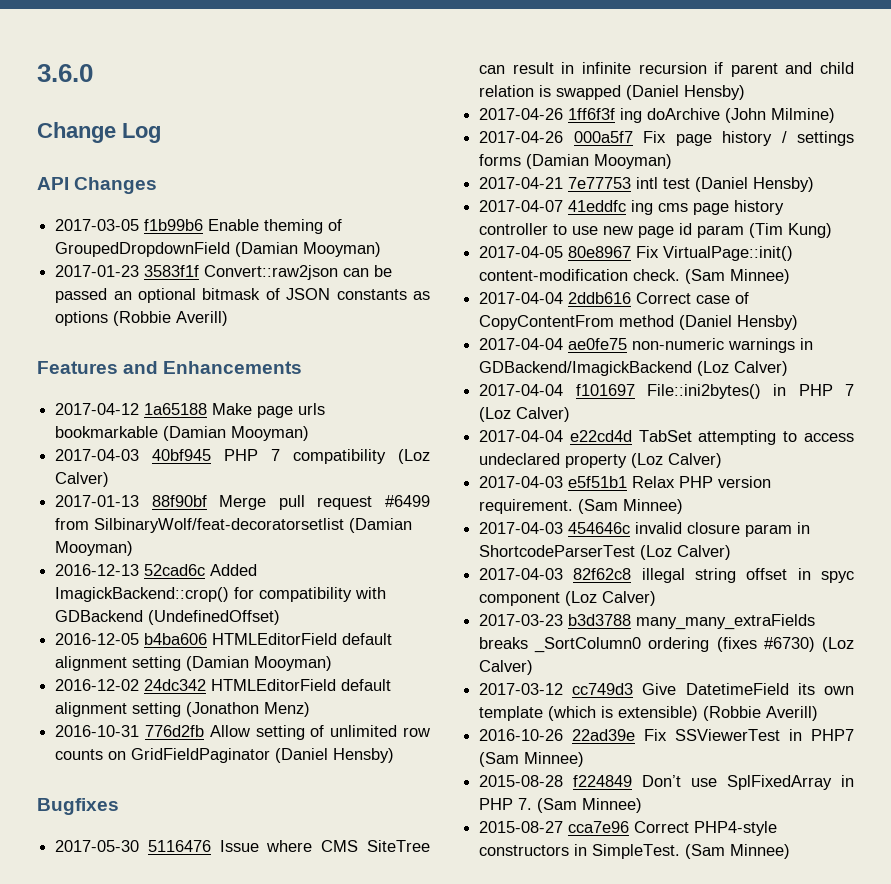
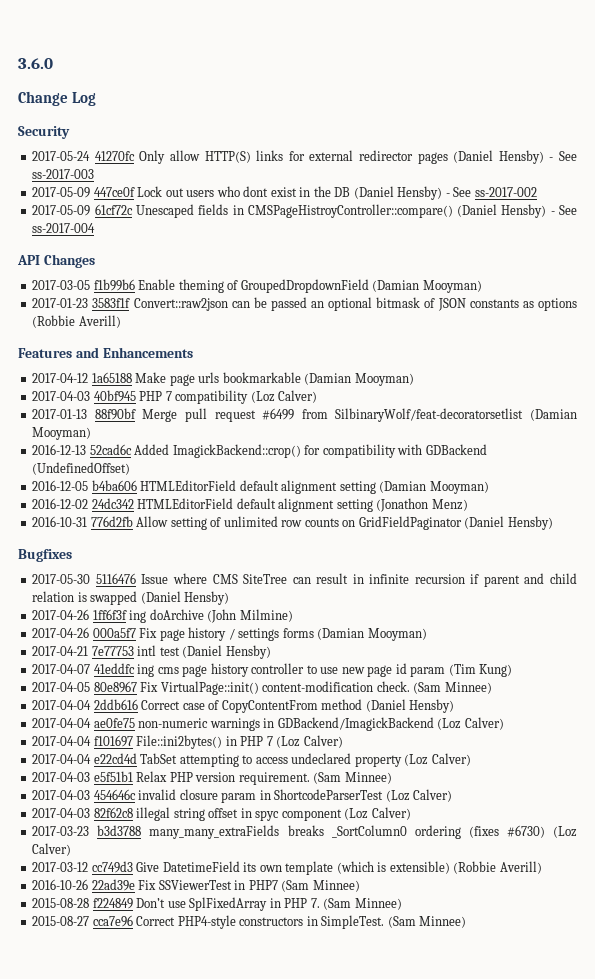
+ Security
+ 2017-05-24 41270fc Only allow HTTP(S) links for external redirector pages (Daniel Hensby) - See ss-2017-003
+ 2017-05-09 447ce0f Lock out users who dont exist in the DB (Daniel Hensby) - See ss-2017-002
+ 2017-05-09 61cf72c Unescaped fields in CMSPageHistroyController::compare() (Daniel Hensby) - See ss-2017-004

